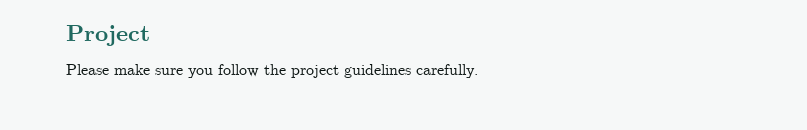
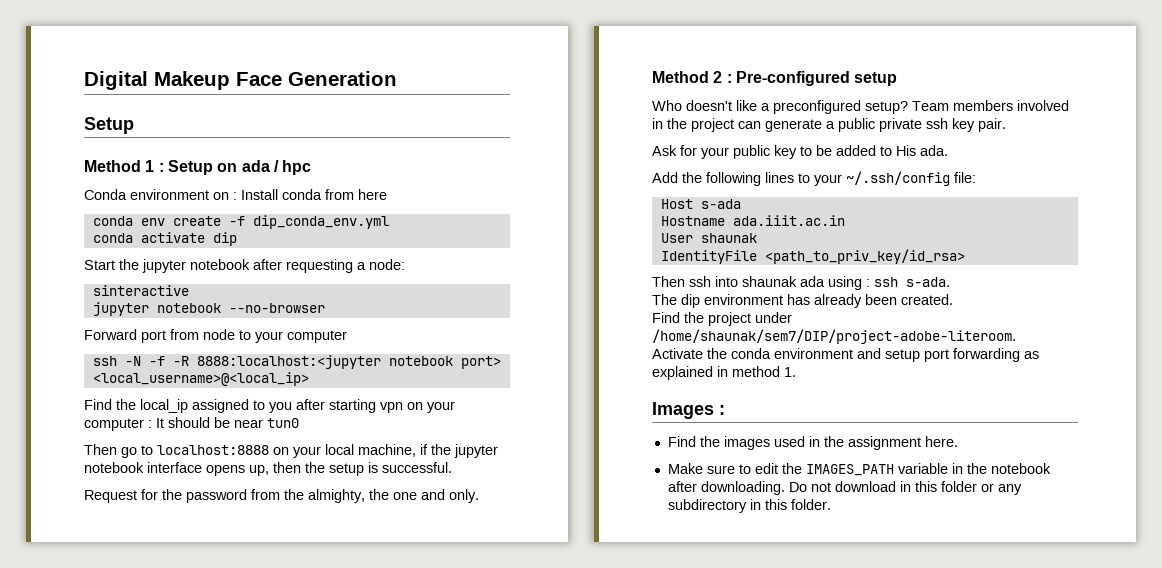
- Project
- Please make sure you follow the project guidelines carefully.
+ Digital Makeup Face Generation
+ Setup
+ Method 1 : Setup on ada / hpc
+ Conda environment on : Install conda from here
+ conda env create -f dip_conda_env.yml
+ conda activate dip
+ Start the jupyter notebook after requesting a node:
+ sinteractive
+ jupyter notebook --no-browser
+ Forward port from node to your computer
+ ssh -N -f -R 8888:localhost:<jupyter notebook port> <local_username>@<local_ip>
+ Find the local_ip assigned to you after starting vpn on your computer : It should be near tun0
+ Then go to localhost:8888 on your local machine, if the jupyter notebook interface opens up, then the setup is successful.
+ Request for the password from the almighty, the one and only.
+ Method 2 : Pre-configured setup
+ Who doesn't like a preconfigured setup? Team members involved in the project can generate a public private ssh key pair.
+ Ask for your public key to be added to His ada.
+ Add the following lines to your ~/.ssh/config file:
+ Host s-ada
+ Hostname ada.iiit.ac.in
+ User shaunak
+ IdentityFile <path_to_priv_key/id_rsa>
+ Then ssh into shaunak ada using : ssh s-ada.
+ The dip environment has already been created.
+ Find the project under /home/shaunak/sem7/DIP/project-adobe-literoom.
+ Activate the conda environment and setup port forwarding as explained in method 1.
+ Images :
+ Find the images used in the assignment here.
+ Make sure to edit the IMAGES_PATH variable in the notebook after downloading. Do not download in this folder or any subdirectory in this folder.

